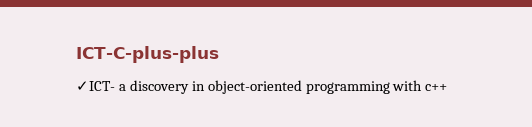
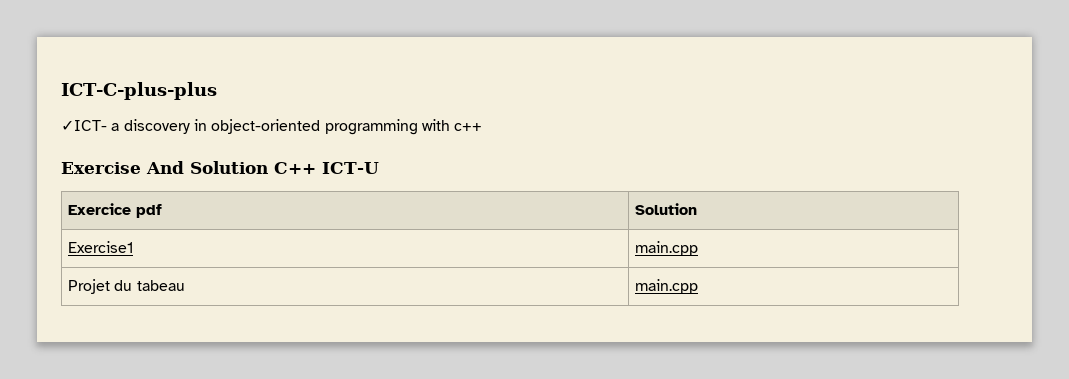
+ Exercise And Solution C++ ICT-U
+ Exercice pdf | Solution
+ Exercise1 | main.cpp
+ Projet du tabeau | main.cpp

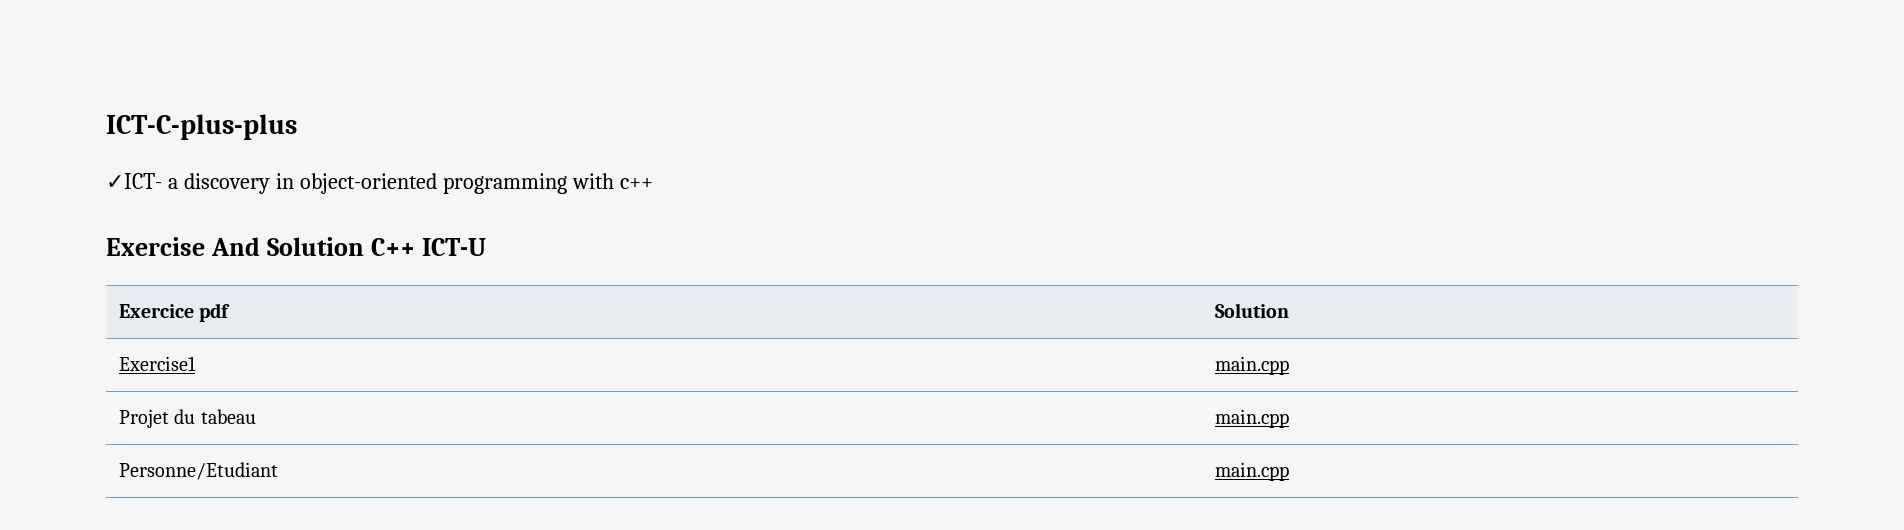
+ Personne/Etudiant | main.cpp

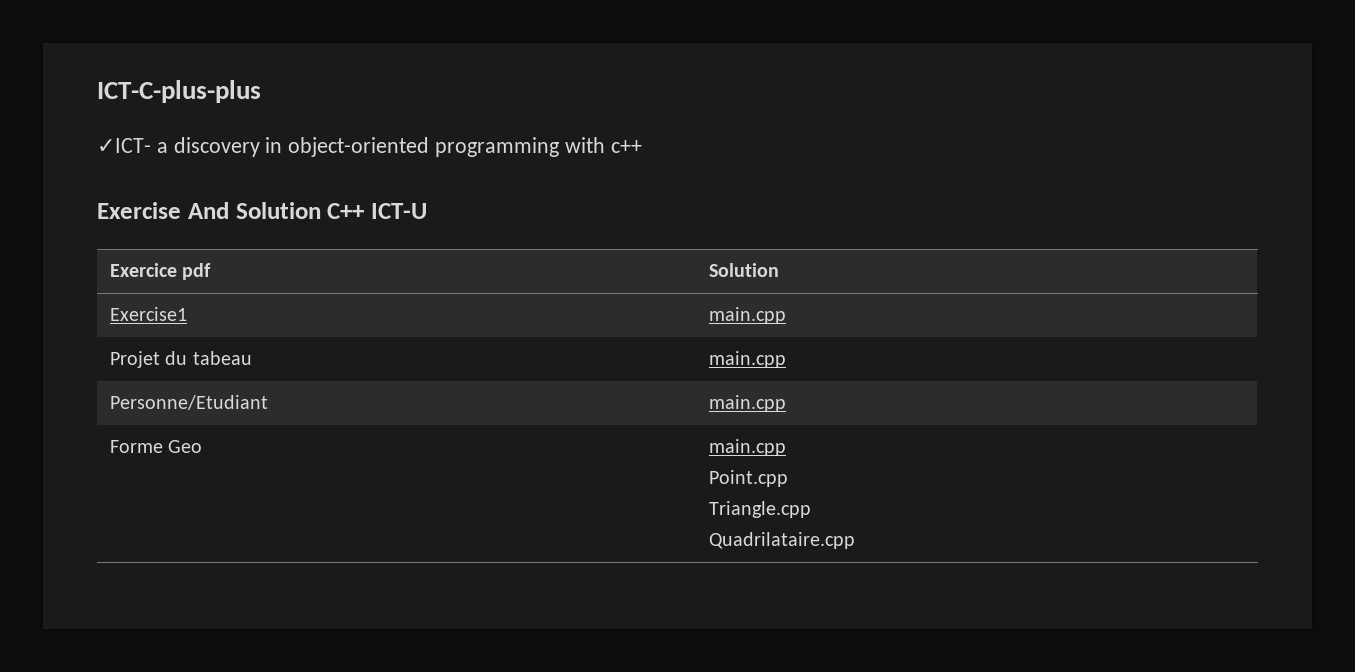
+ Forme Geo | main.cpp
+ Point.cpp
+ Triangle.cpp
+ Quadrilataire.cpp

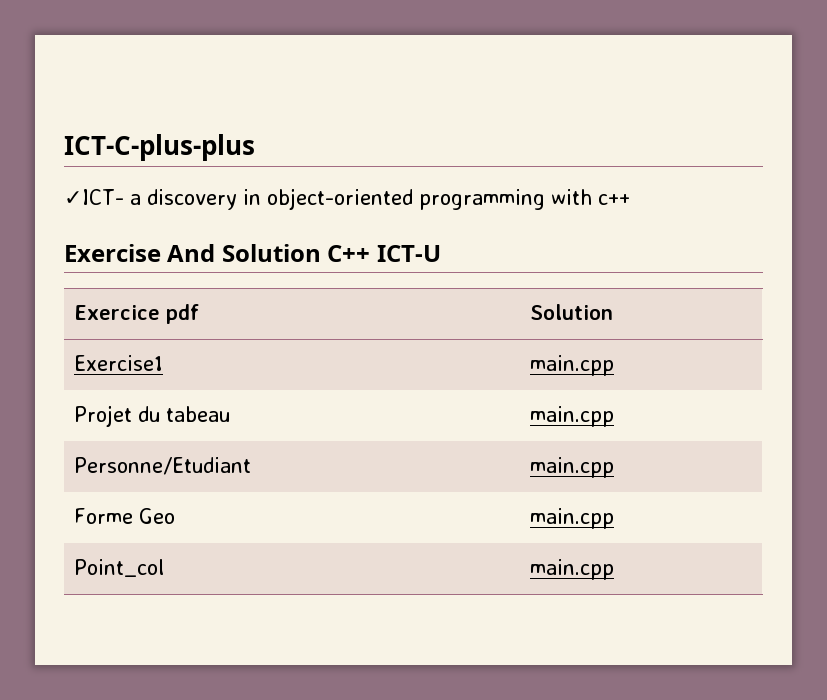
  Forme Geo | main.cpp
- Point.cpp
- Triangle.cpp
- Quadrilataire.cpp
+ Point_col | main.cpp

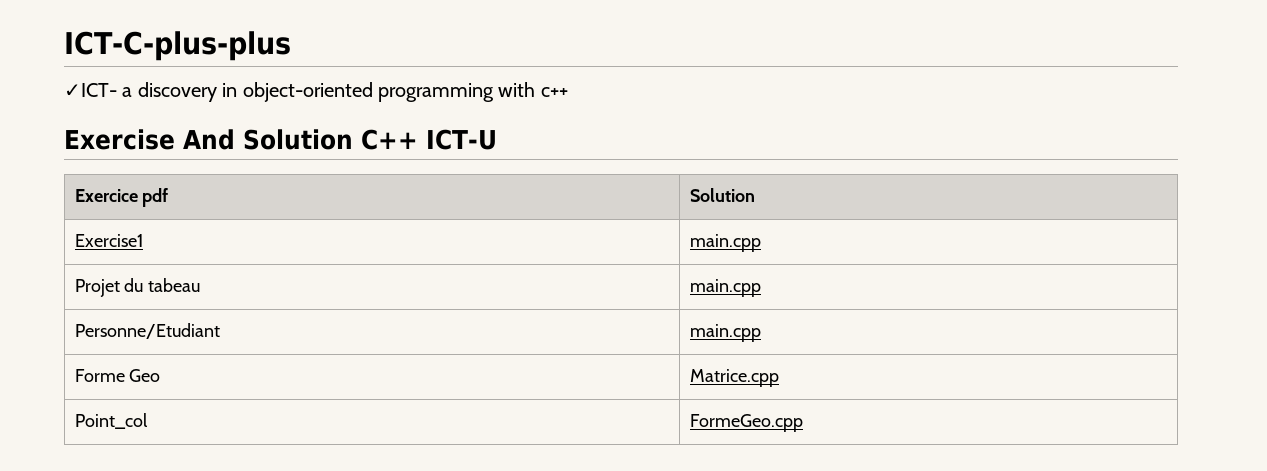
- Forme Geo | main.cpp
+ Forme Geo | Matrice.cpp
- Point_col | main.cpp
+ Point_col | FormeGeo.cpp

